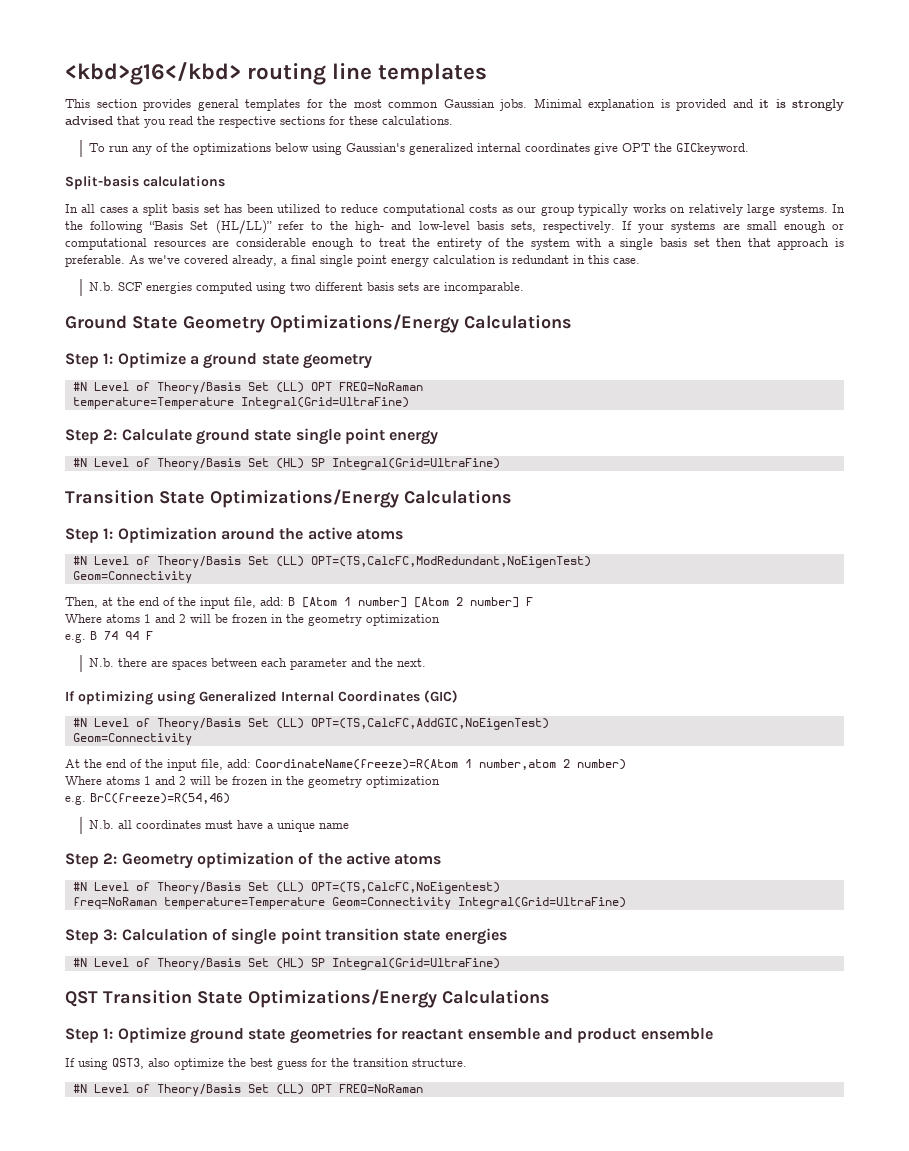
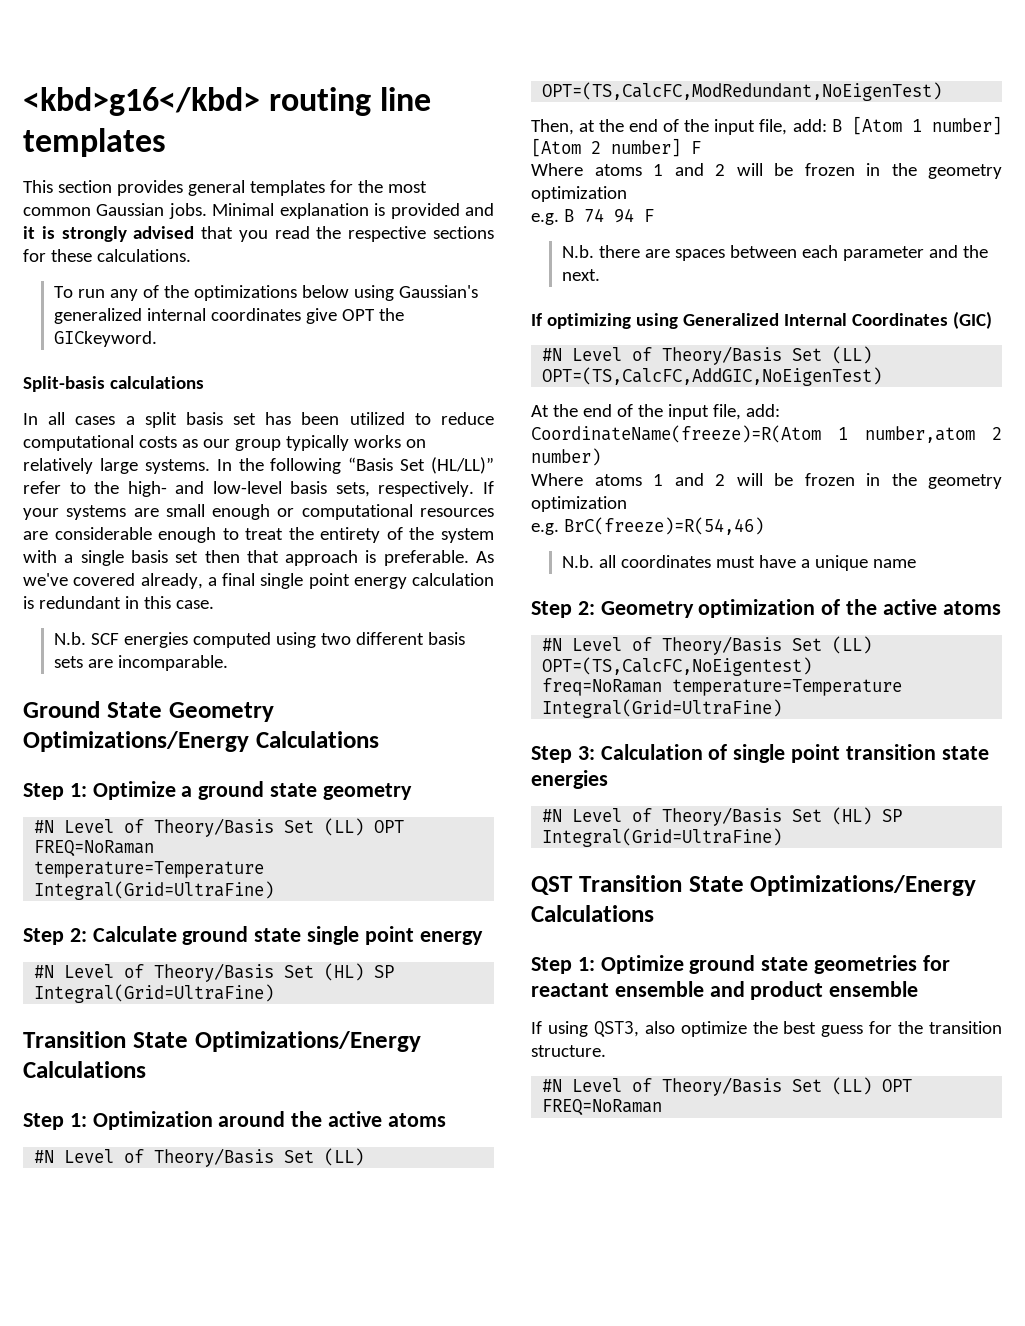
  #N Level of Theory/Basis Set (LL) OPT=(TS,CalcFC,ModRedundant,NoEigenTest)
- Geom=Connectivity
  #N Level of Theory/Basis Set (LL) OPT=(TS,CalcFC,AddGIC,NoEigenTest)
- Geom=Connectivity
- freq=NoRaman temperature=Temperature Geom=Connectivity Integral(Grid=UltraFine)
+ freq=NoRaman temperature=Temperature Integral(Grid=UltraFine)

